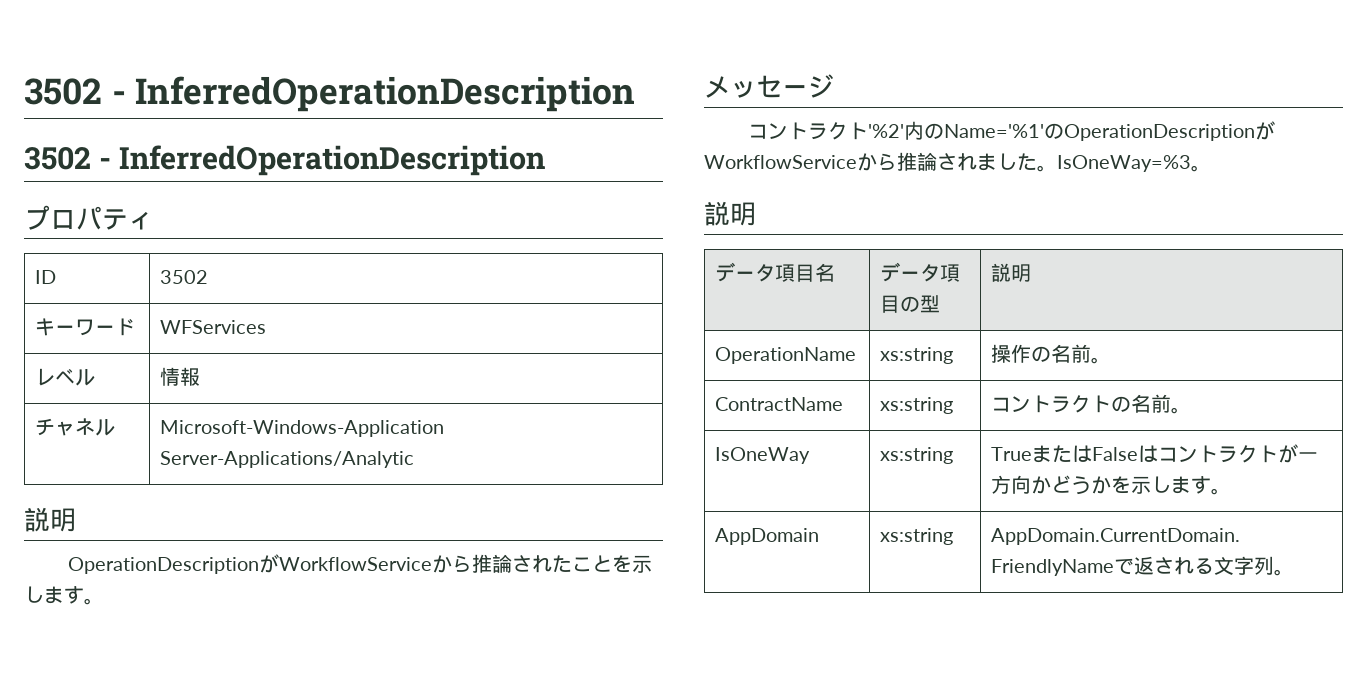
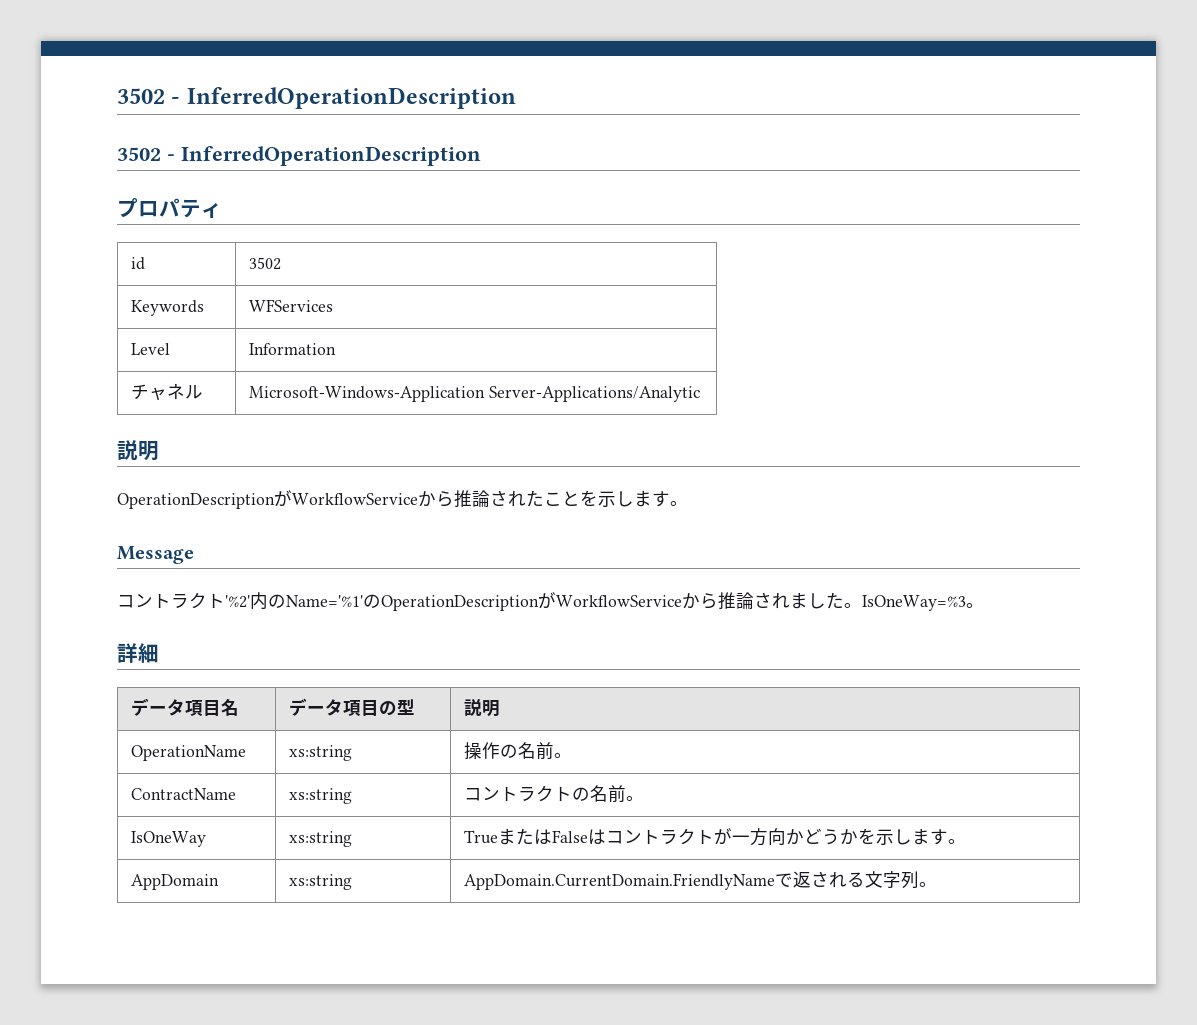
- ID | 3502
+ id | 3502
- キーワード | WFServices
+ Keywords | WFServices
- レベル | 情報
+ Level | Information
- メッセージ
+ Message
  IsOneWay=%3。
- 説明
+ 詳細

